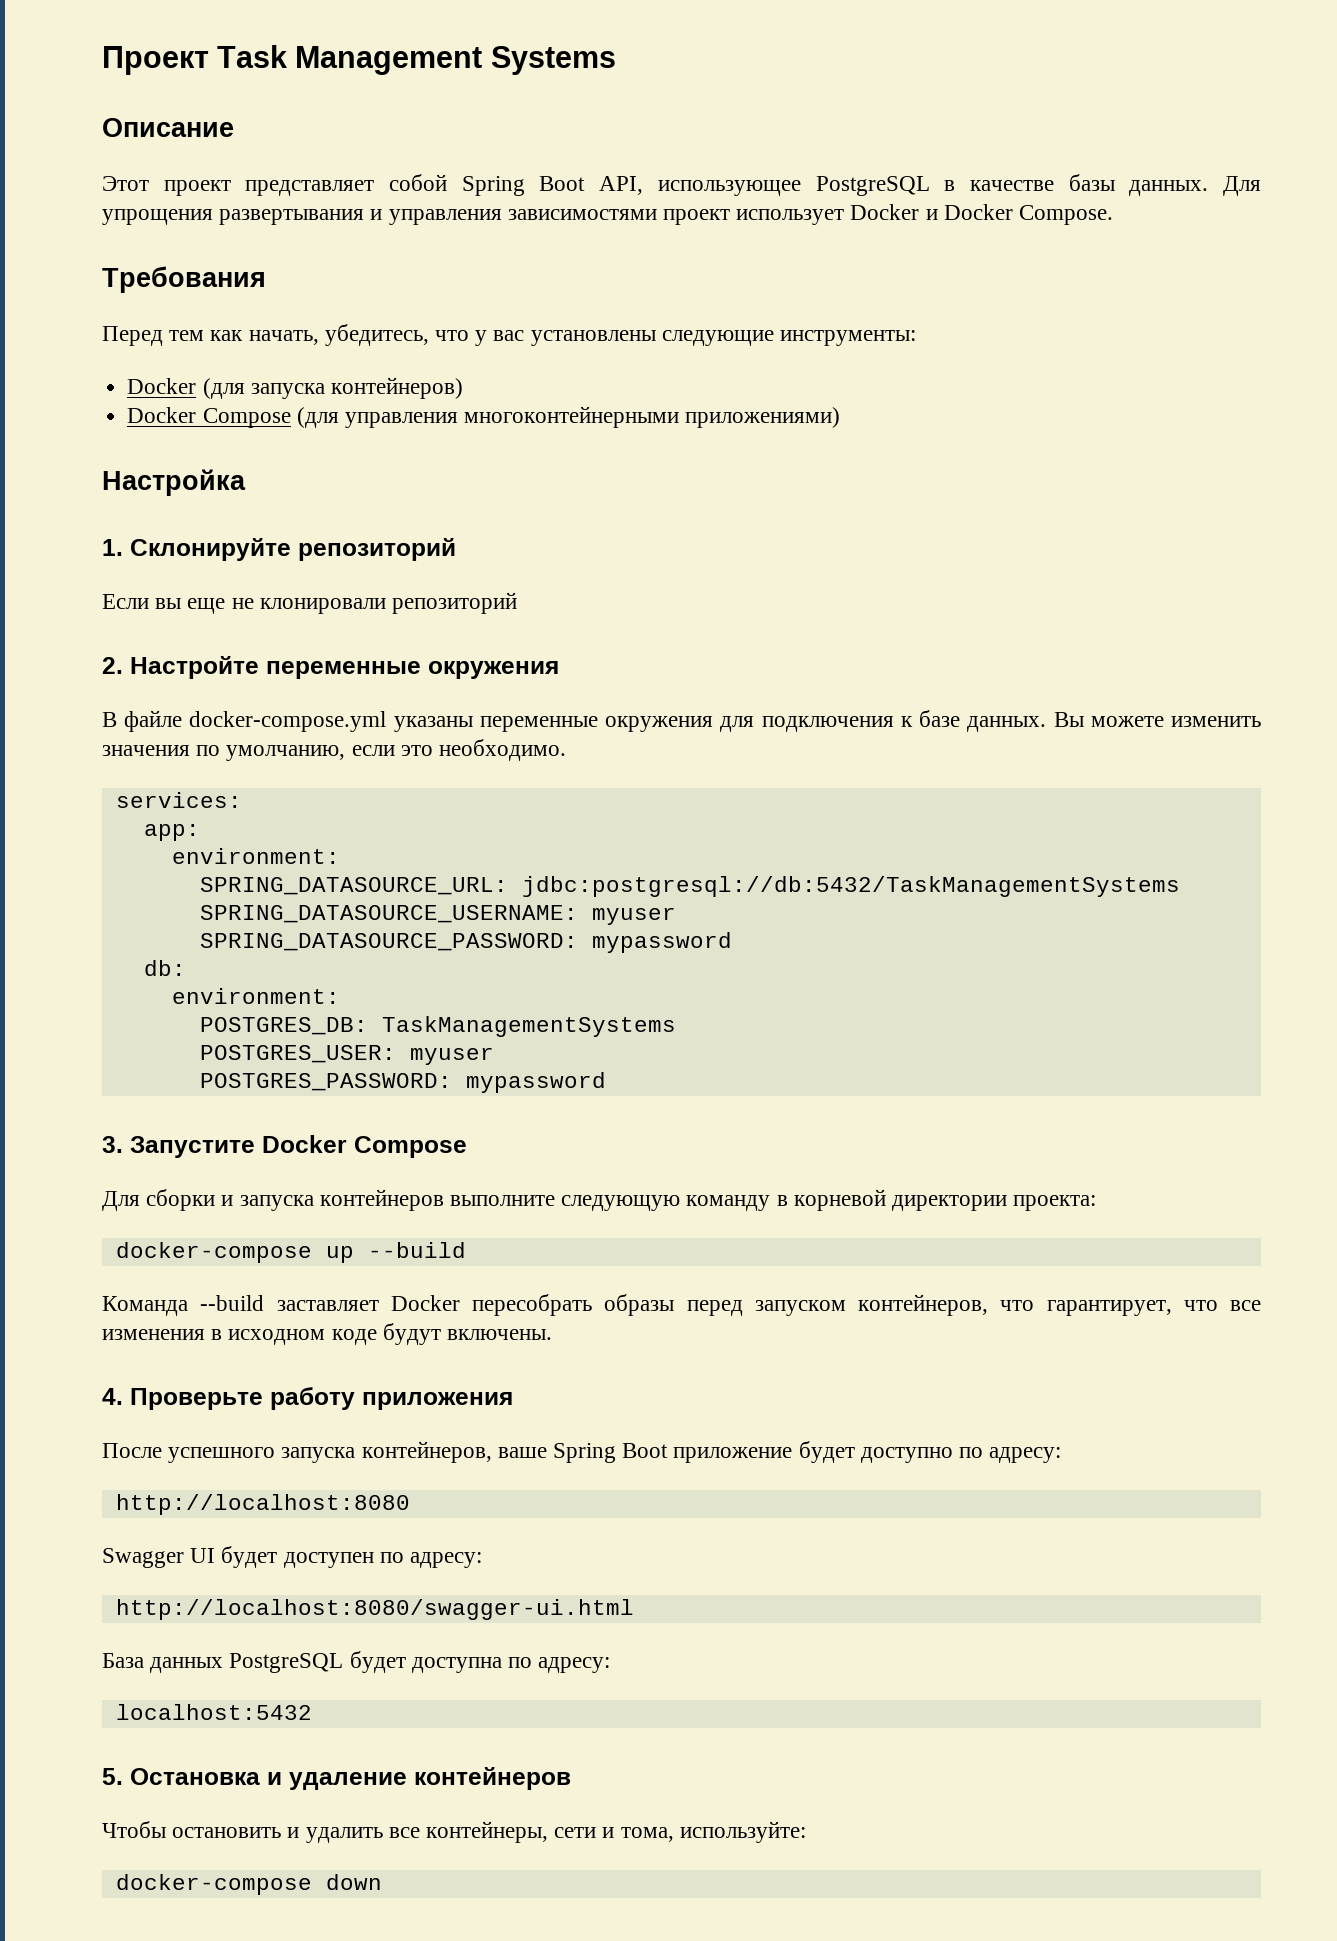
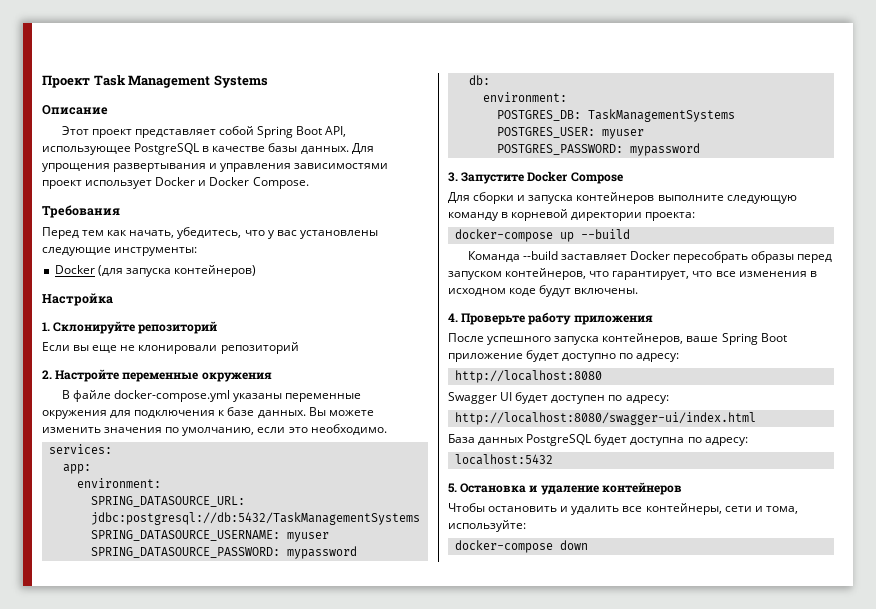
- Docker Compose (для управления многоконтейнерными приложениями)
- http://localhost:8080/swagger-ui.html
+ http://localhost:8080/swagger-ui/index.html

